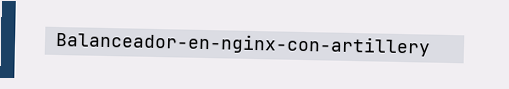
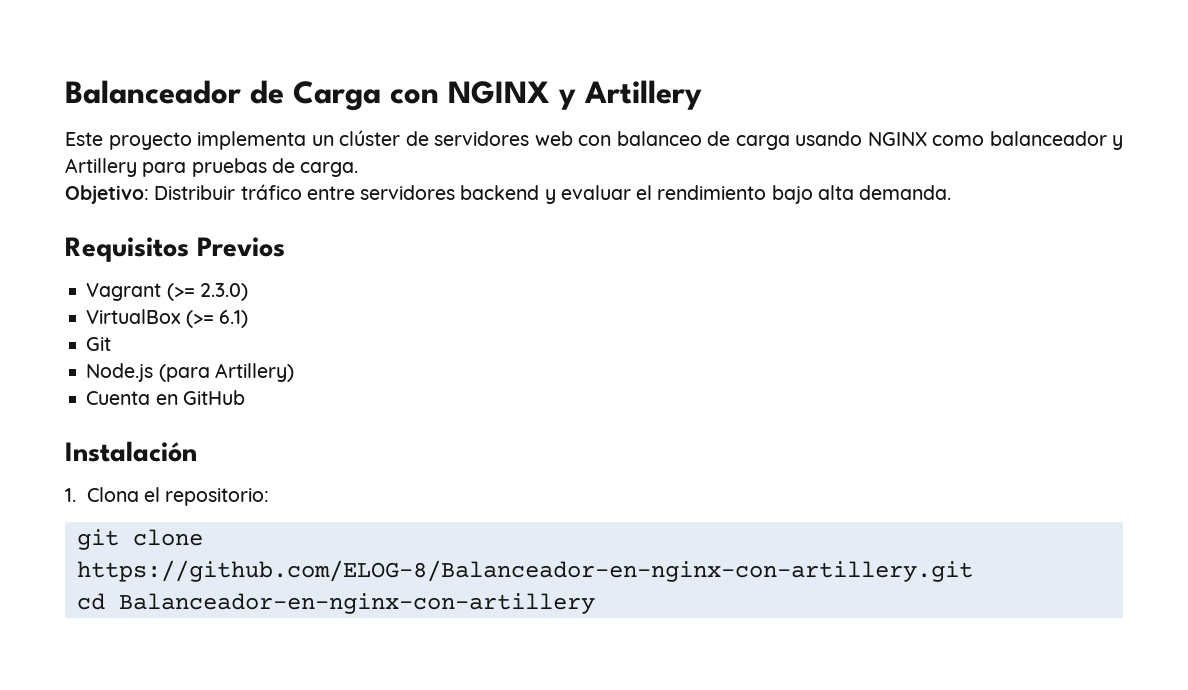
- Balanceador-en-nginx-con-artillery
+ Balanceador de Carga con NGINX y Artillery
+ Este proyecto implementa un clúster de servidores web con balanceo de carga usando NGINX como balanceador y Artillery para pruebas de carga.
+ Objetivo: Distribuir tráfico entre servidores backend y evaluar el rendimiento bajo alta demanda.
+ Requisitos Previos
+ Vagrant (>= 2.3.0)
+ VirtualBox (>= 6.1)
+ Git
+ Node.js (para Artillery)
+ Cuenta en GitHub
+ Instalación
+ 1. Clona el repositorio:
+ git clone https://github.com/ELOG-8/Balanceador-en-nginx-con-artillery.git
+ cd Balanceador-en-nginx-con-artillery

